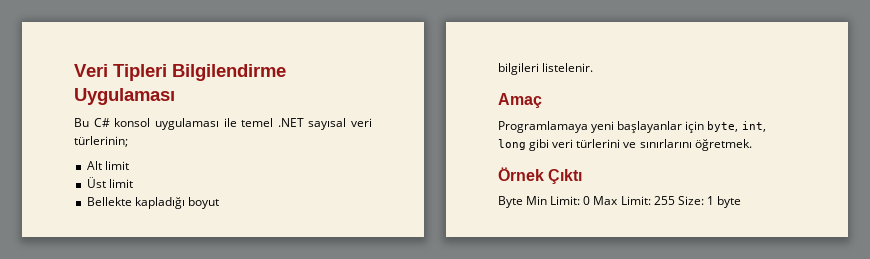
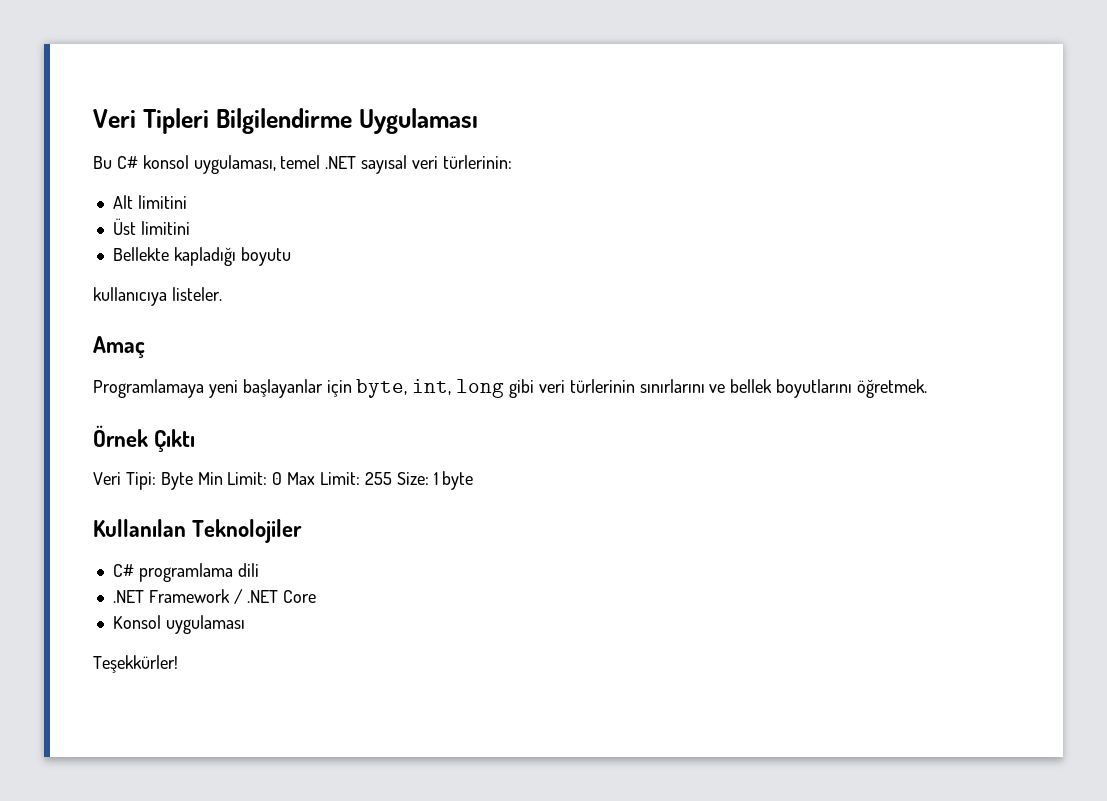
- Bu C# konsol uygulaması ile temel .NET sayısal veri türlerinin;
+ Bu C# konsol uygulaması, temel .NET sayısal veri türlerinin:
- Alt limit
+ Alt limitini
- Üst limit
+ Üst limitini
- Bellekte kapladığı boyut
- bilgileri listelenir.
+ Bellekte kapladığı boyutu
+ kullanıcıya listeler.
- Programlamaya yeni başlayanlar için byte, int, long gibi veri türlerini ve sınırlarını öğretmek.
+ Programlamaya yeni başlayanlar için byte, int, long gibi veri türlerinin sınırlarını ve bellek boyutlarını öğretmek.
- Byte Min Limit: 0 Max Limit: 255 Size: 1 byte
+ Veri Tipi: Byte Min Limit: 0 Max Limit: 255 Size: 1 byte
+ Kullanılan Teknolojiler
+ C# programlama dili
+ .NET Framework / .NET Core
+ Konsol uygulaması
+ Teşekkürler!

